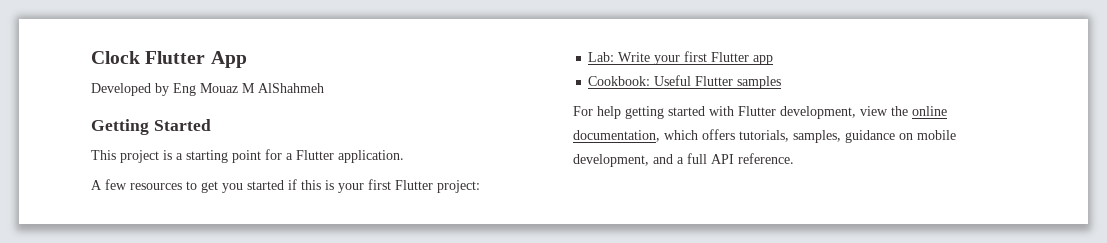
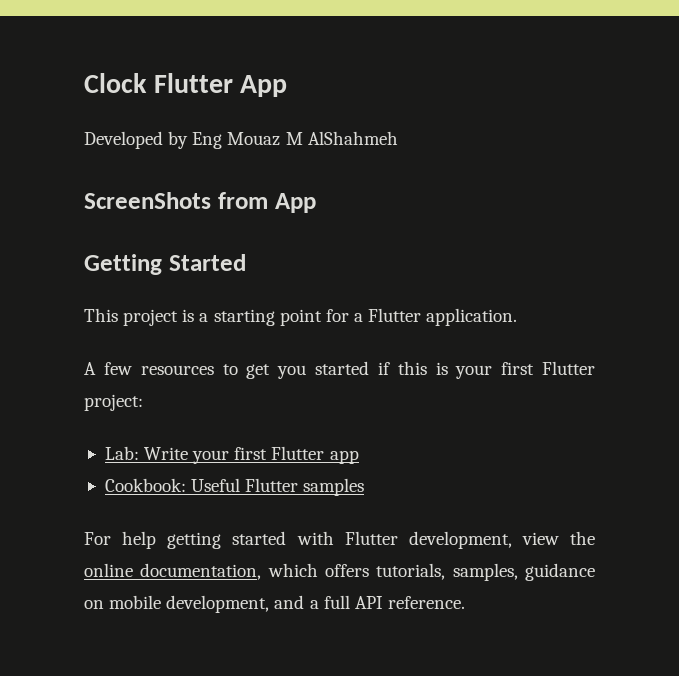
+ ScreenShots from App

